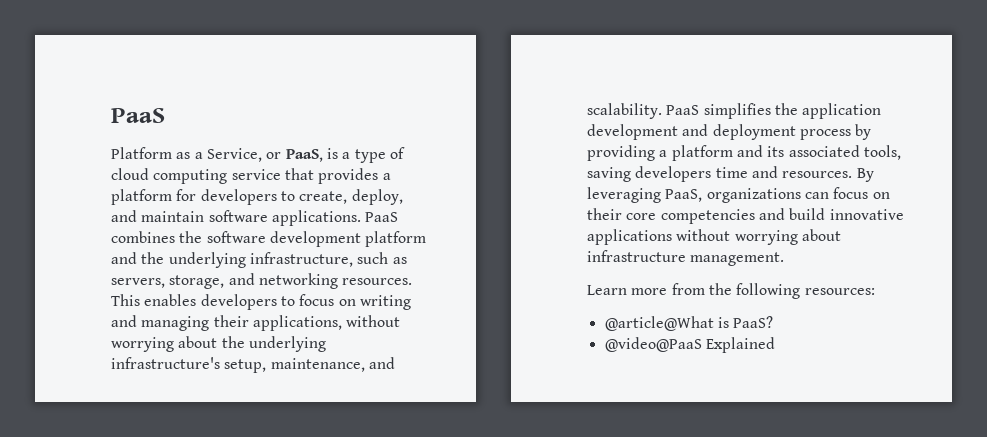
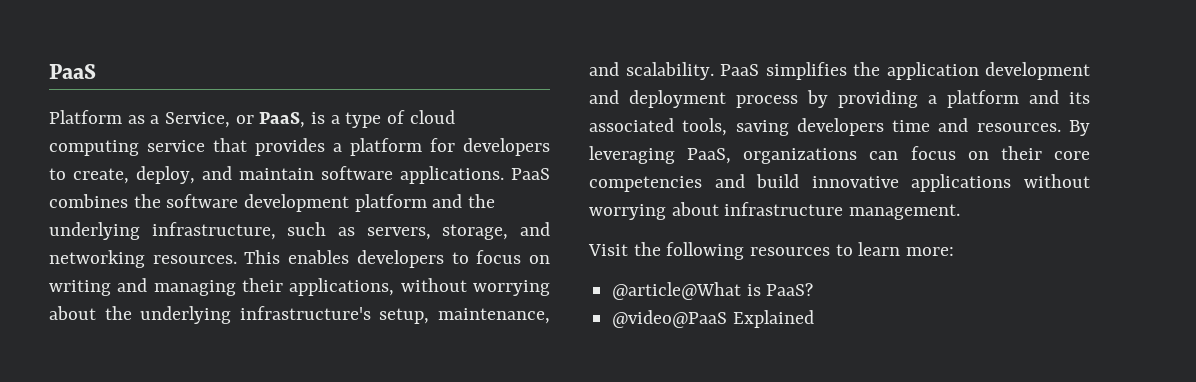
- Learn more from the following resources:
+ Visit the following resources to learn more:

